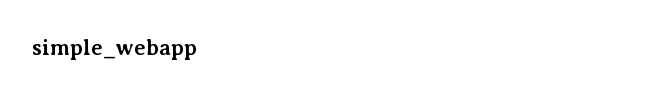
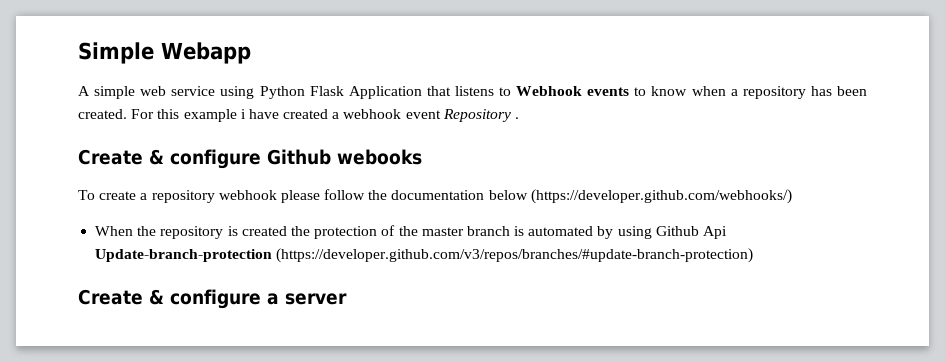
- simple_webapp
+ Simple Webapp
+ A simple web service using Python Flask Application that listens to Webhook events to know when a repository has been created. For this example i have created a webhook event Repository .
+ Create & configure Github webooks
+ To create a repository webhook please follow the documentation below (https://developer.github.com/webhooks/)
+ When the repository is created the protection of the master branch is automated by using Github Api Update-branch-protection (https://developer.github.com/v3/repos/branches/#update-branch-protection)
+ Create & configure a server

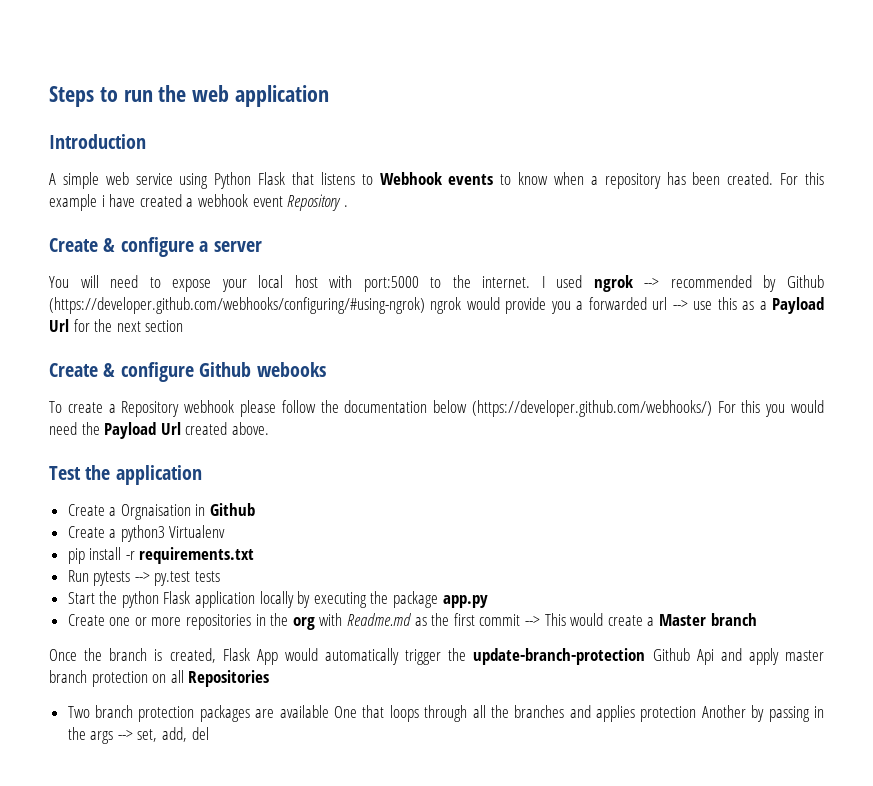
- Simple Webapp
+ Steps to run the web application
+ Introduction
- A simple web service using Python Flask Application that listens to Webhook events to know when a repository has been created.
+ A simple web service using Python Flask that listens to Webhook events to know when a repository has been created.
+ Create & configure a server
+ You will need to expose your local host with port:5000 to the internet. I used ngrok --> recommended by Github (https://developer.github.com/webhooks/configuring/#using-ngrok) ngrok would provide you a forwarded url --> use this as a Payload Url for the next section
- To create a repository webhook please follow the documentation below (https://developer.github.com/webhooks/)
- When the repository is created the protection of the master branch is automated by using Github Api Update-branch-protection (https://developer.github.com/v3/repos/branches/#update-branch-protection)
- Create & configure a server
+ To create a Repository webhook please follow the documentation below (https://developer.github.com/webhooks/) For this you would need the Payload Url created above.
+ Test the application
+ Create a Orgnaisation in Github
+ Create a python3 Virtualenv
+ pip install -r requirements.txt
+ Run pytests --> py.test tests
+ Start the python Flask application locally by executing the package app.py
+ Create one or more repositories in the org with Readme.md as the first commit --> This would create a Master branch
+ Once the branch is created, Flask App would automatically trigger the update-branch-protection Github Api and apply master branch protection on all Repositories
+ Two branch protection packages are available One that loops through all the branches and applies protection Another by passing in the args --> set, add, del

